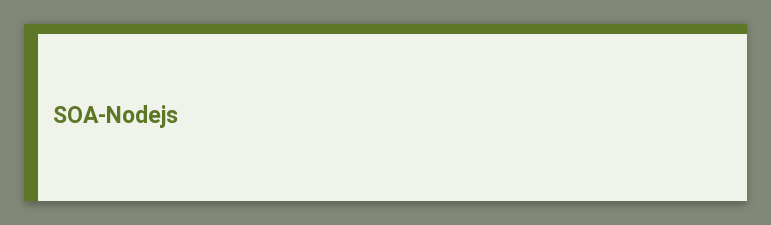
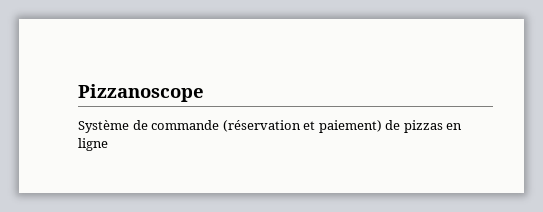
- SOA-Nodejs
+ Pizzanoscope
+ Système de commande (réservation et paiement) de pizzas en ligne

